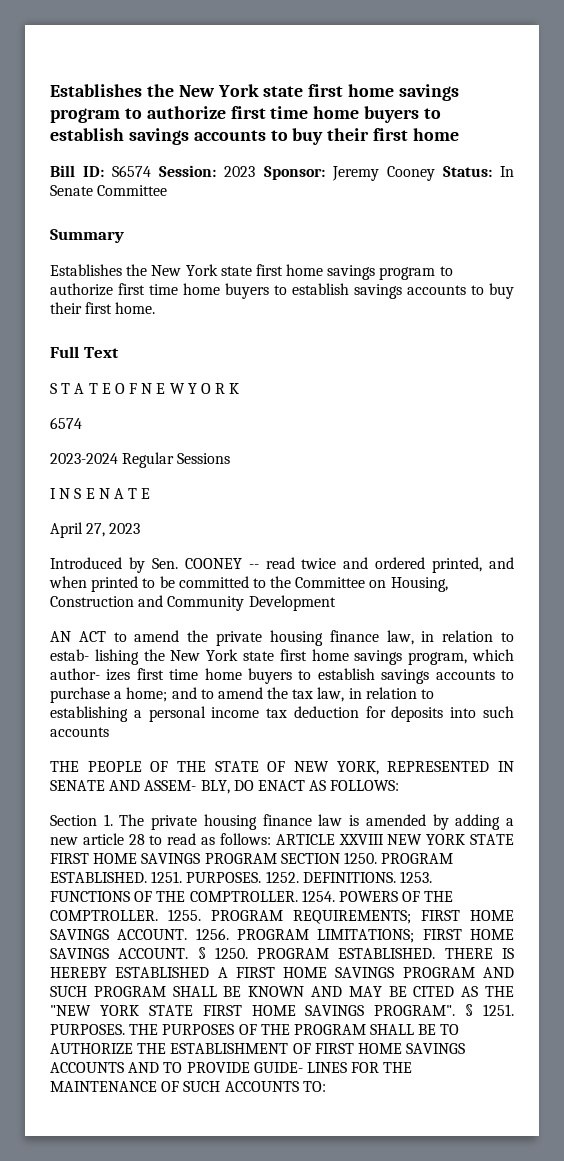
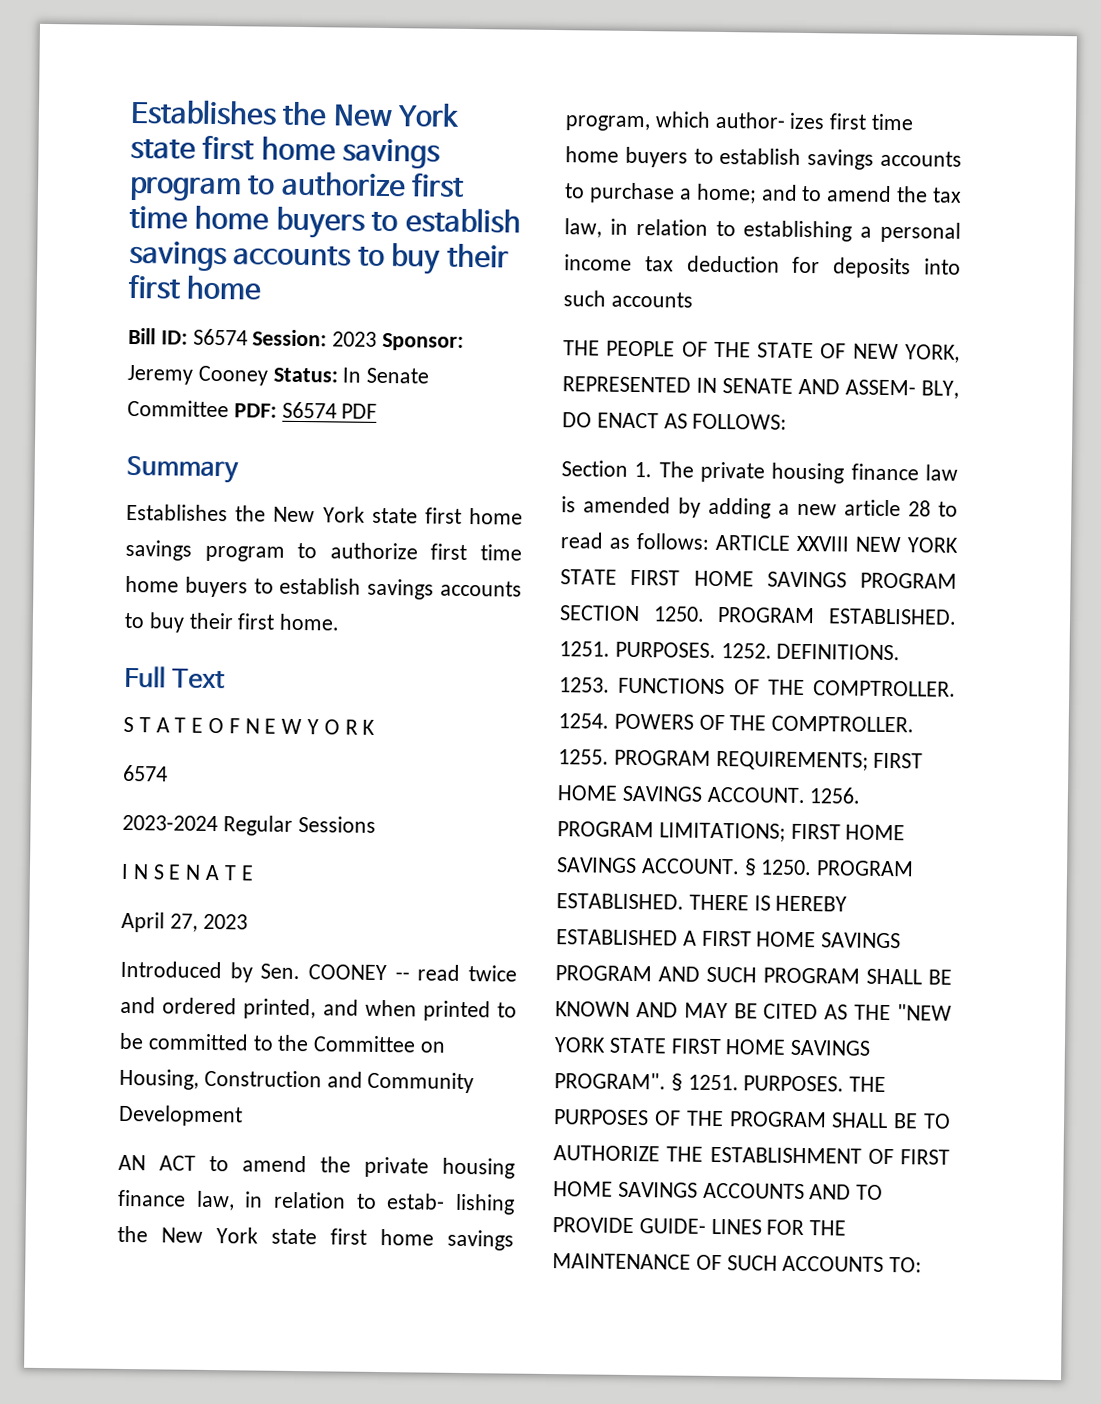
- Bill ID: S6574 Session: 2023 Sponsor: Jeremy Cooney Status: In Senate Committee
+ Bill ID: S6574 Session: 2023 Sponsor: Jeremy Cooney Status: In Senate Committee PDF: S6574 PDF

